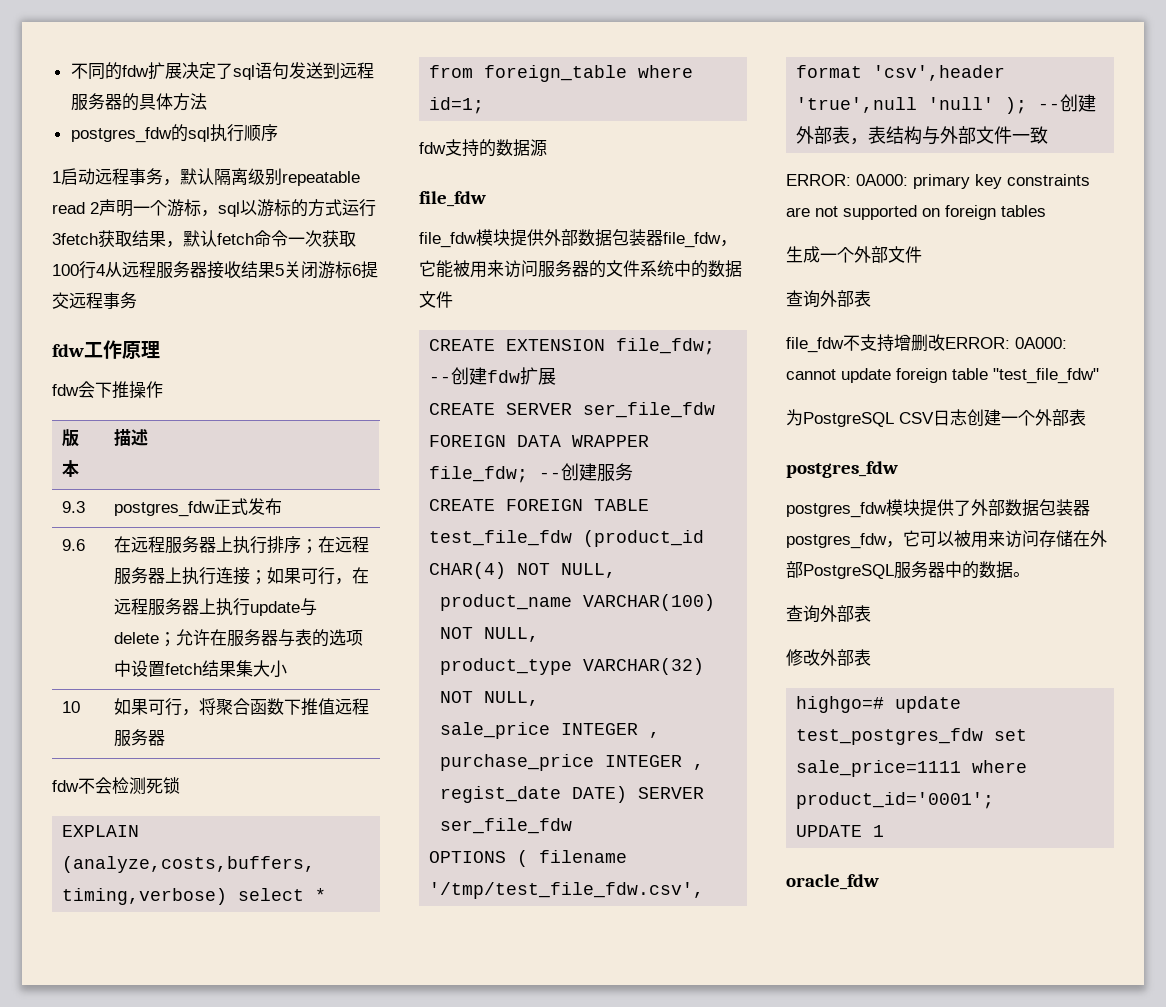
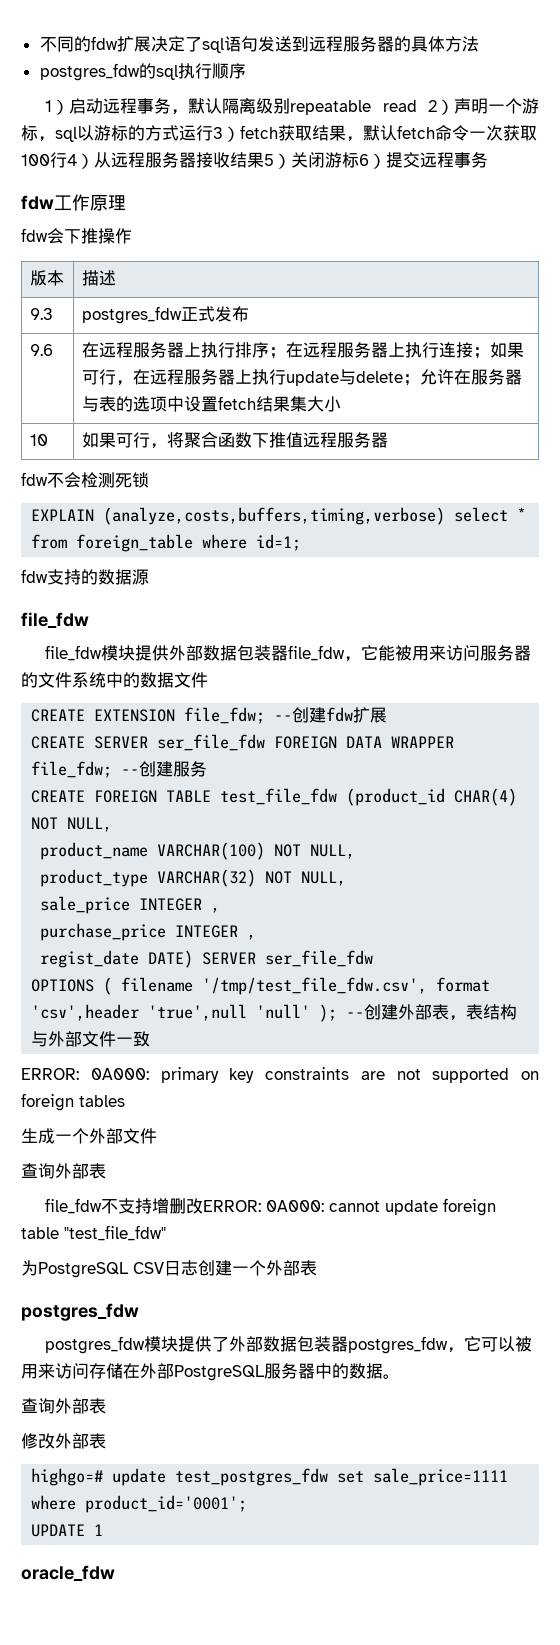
- 1启动远程事务，默认隔离级别repeatable read 2声明一个游标，sql以游标的方式运行3fetch获取结果，默认fetch命令一次获取100行4从远程服务器接收结果5关闭游标6提交远程事务
+ 1）启动远程事务，默认隔离级别repeatable read 2）声明一个游标，sql以游标的方式运行3）fetch获取结果，默认fetch命令一次获取100行4）从远程服务器接收结果5）关闭游标6）提交远程事务

